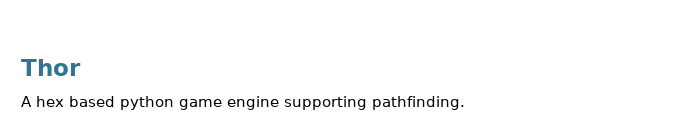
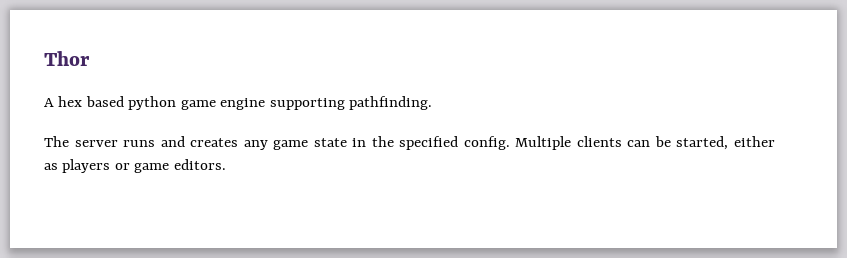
+ The server runs and creates any game state in the specified config. Multiple clients can be started, either as players or game editors.

